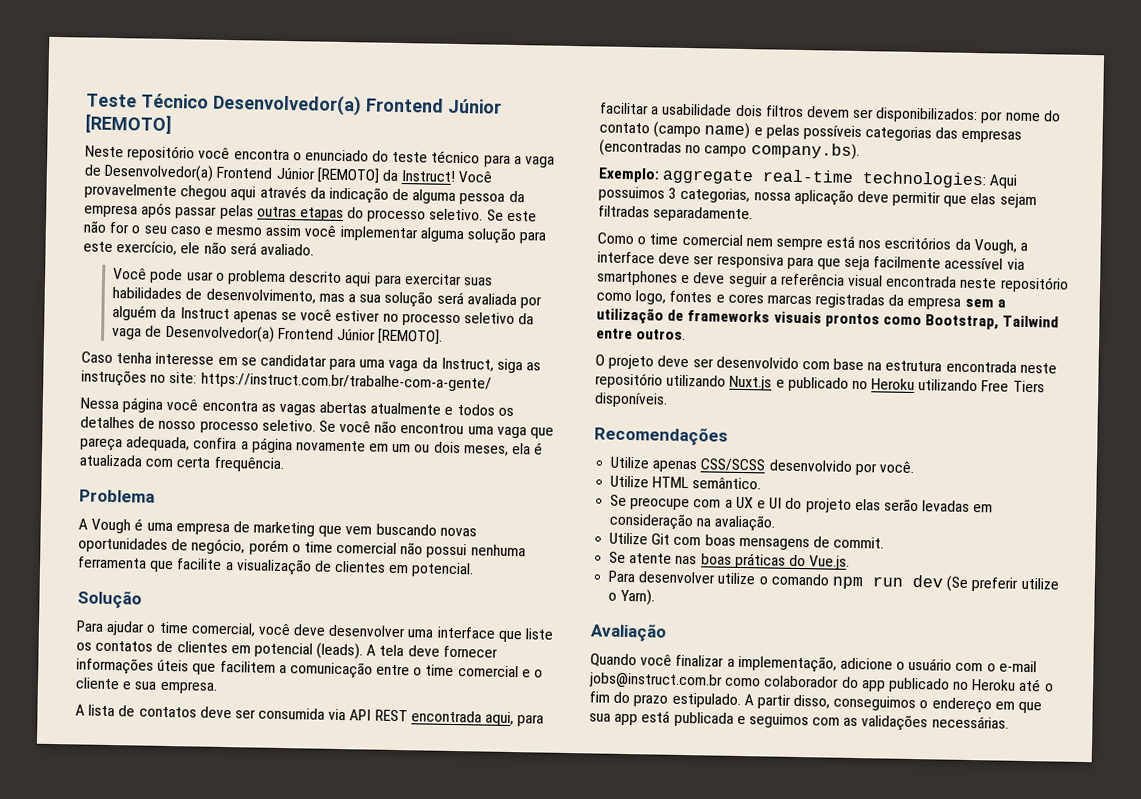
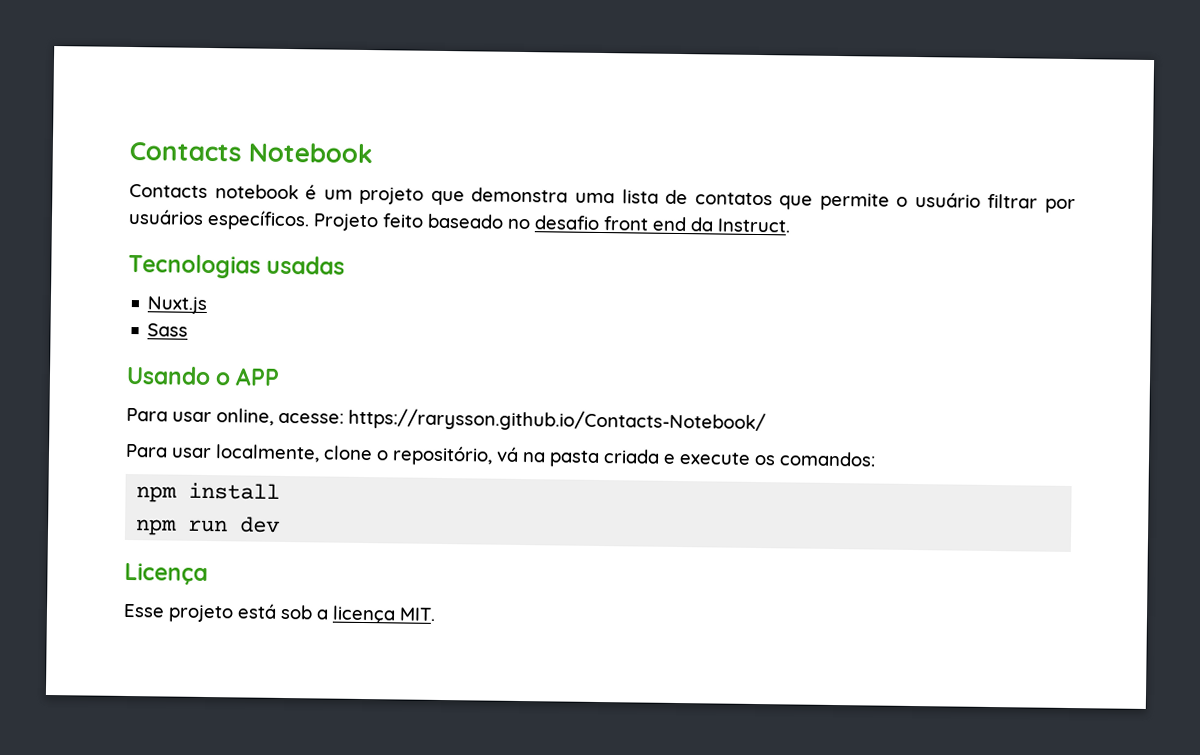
- Teste Técnico Desenvolvedor(a) Frontend Júnior [REMOTO]
- Neste repositório você encontra o enunciado do teste técnico para a vaga de Desenvolvedor(a) Frontend Júnior [REMOTO] da Instruct! Você provavelmente chegou aqui através da indicação de alguma pessoa da empresa após passar pelas outras etapas do processo seletivo. Se este não for o seu caso e mesmo assim você implementar alguma solução para este exercício, ele não será avaliado.
- Você pode usar o problema descrito aqui para exercitar suas habilidades de desenvolvimento, mas a sua solução será avaliada por alguém da Instruct apenas se você estiver no processo seletivo da vaga de Desenvolvedor(a) Frontend Júnior [REMOTO].
- Caso tenha interesse em se candidatar para uma vaga da Instruct, siga as instruções no site: https://instruct.com.br/trabalhe-com-a-gente/
- Nessa página você encontra as vagas abertas atualmente e todos os detalhes de nosso processo seletivo. Se você não encontrou uma vaga que pareça adequada, confira a página novamente em um ou dois meses, ela é atualizada com certa frequência.
- Problema
- A Vough é uma empresa de marketing que vem buscando novas oportunidades de negócio, porém o time comercial não possui nenhuma ferramenta que facilite a visualização de clientes em potencial.
- Solução
- Para ajudar o time comercial, você deve desenvolver uma interface que liste os contatos de clientes em potencial (leads). A tela deve fornecer informações úteis que facilitem a comunicação entre o time comercial e o cliente e sua empresa.
- A lista de contatos deve ser consumida via API REST encontrada aqui, para facilitar a usabilidade dois filtros devem ser disponibilizados: por nome do contato (campo name) e pelas possíveis categorias das empresas (encontradas no campo company.bs).
- Exemplo: aggregate real-time technologies: Aqui possuimos 3 categorias, nossa aplicação deve permitir que elas sejam filtradas separadamente.
- Como o time comercial nem sempre está nos escritórios da Vough, a interface deve ser responsiva para que seja facilmente acessível via smartphones e deve seguir a referência visual encontrada neste repositório como logo, fontes e cores marcas registradas da empresa sem a utilização de frameworks visuais prontos como Bootstrap, Tailwind entre outros.
- O projeto deve ser desenvolvido com base na estrutura encontrada neste repositório utilizando Nuxt.js e publicado no Heroku utilizando Free Tiers disponíveis.
- Recomendações
- Utilize apenas CSS/SCSS desenvolvido por você.
- Utilize HTML semântico.
- Se preocupe com a UX e UI do projeto elas serão levadas em consideração na avaliação.
- Utilize Git com boas mensagens de commit.
- Se atente nas boas práticas do Vue.js.
- Para desenvolver utilize o comando npm run dev (Se preferir utilize o Yarn).
- Avaliação
- Quando você finalizar a implementação, adicione o usuário com o e-mail jobs@instruct.com.br como colaborador do app publicado no Heroku até o fim do prazo estipulado. A partir disso, conseguimos o endereço em que sua app está publicada e seguimos com as validações necessárias.
+ Contacts Notebook
+ Contacts notebook é um projeto que demonstra uma lista de contatos que permite o usuário filtrar por usuários específicos. Projeto feito baseado no desafio front end da Instruct.
+ Tecnologias usadas
+ Nuxt.js
+ Sass
+ Usando o APP
+ Para usar online, acesse: https://rarysson.github.io/Contacts-Notebook/
+ Para usar localmente, clone o repositório, vá na pasta criada e execute os comandos:
+ npm install
+ npm run dev
+ Licença
+ Esse projeto está sob a licença MIT.

